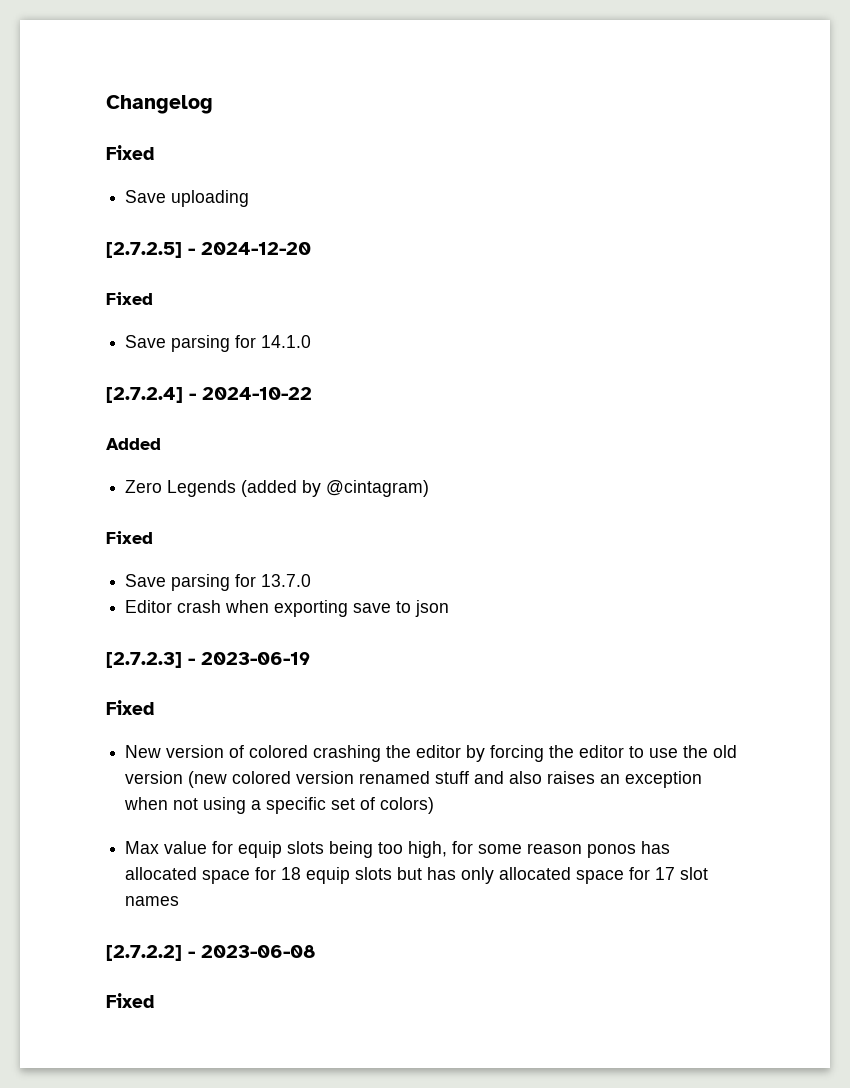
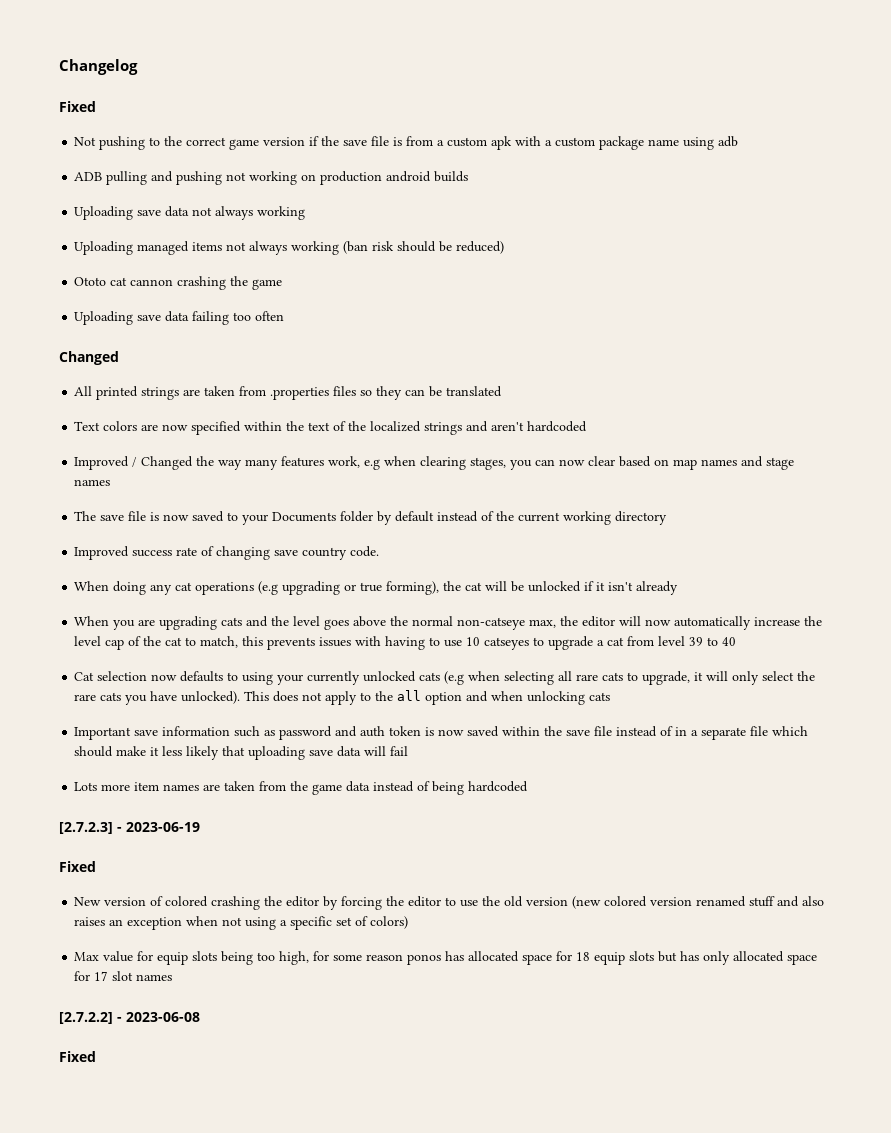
- Save uploading
- [2.7.2.5] - 2024-12-20
- Fixed
- Save parsing for 14.1.0
- [2.7.2.4] - 2024-10-22
- Added
- Zero Legends (added by @cintagram)
- Fixed
- Save parsing for 13.7.0
- Editor crash when exporting save to json
+ Not pushing to the correct game version if the save file is from a custom apk with a custom package name using adb
+ ADB pulling and pushing not working on production android builds
+ Uploading save data not always working
+ Uploading managed items not always working (ban risk should be reduced)
+ Ototo cat cannon crashing the game
+ Uploading save data failing too often
+ Changed
+ All printed strings are taken from .properties files so they can be translated
+ Text colors are now specified within the text of the localized strings and aren't hardcoded
+ Improved / Changed the way many features work, e.g when clearing stages, you can now clear based on map names and stage names
+ The save file is now saved to your Documents folder by default instead of the current working directory
+ Improved success rate of changing save country code.
+ When doing any cat operations (e.g upgrading or true forming), the cat will be unlocked if it isn't already
+ When you are upgrading cats and the level goes above the normal non-catseye max, the editor will now automatically increase the level cap of the cat to match, this prevents issues with having to use 10 catseyes to upgrade a cat from level 39 to 40
+ Cat selection now defaults to using your currently unlocked cats (e.g when selecting all rare cats to upgrade, it will only select the rare cats you have unlocked). This does not apply to the all option and when unlocking cats
+ Important save information such as password and auth token is now saved within the save file instead of in a separate file which should make it less likely that uploading save data will fail
+ Lots more item names are taken from the game data instead of being hardcoded

